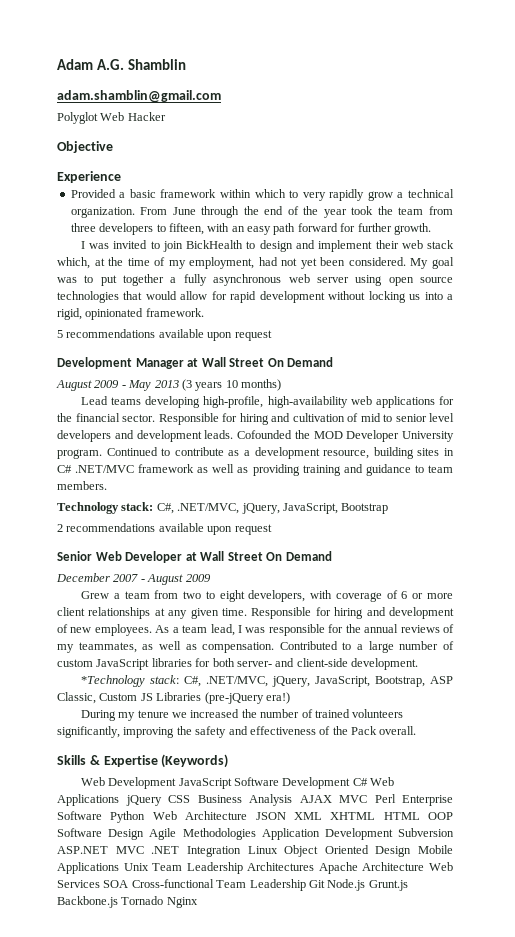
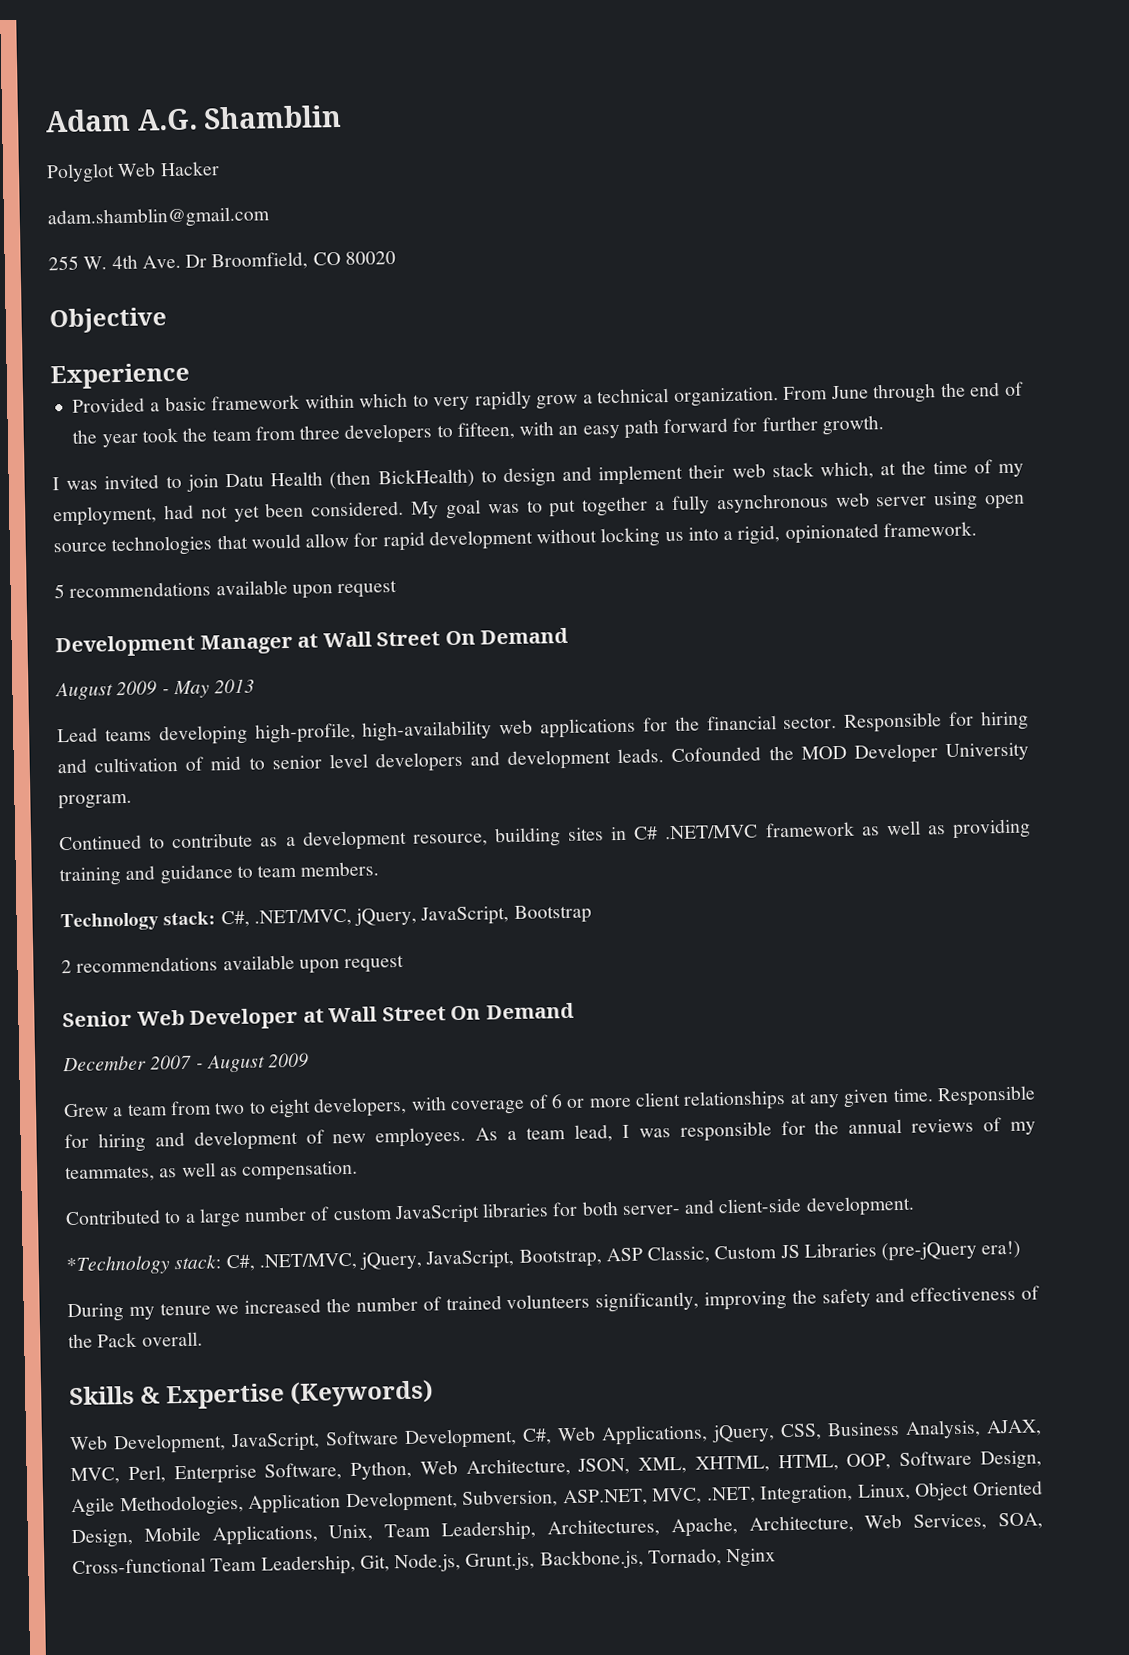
- adam.shamblin@gmail.com
+ adam.shamblin@gmail.com
+ 255 W. 4th Ave. Dr Broomfield, CO 80020
- I was invited to join BickHealth to design and implement their web stack which, at the time of my employment, had not yet been considered.
+ I was invited to join Datu Health (then BickHealth) to design and implement their web stack which, at the time of my employment, had not yet been considered.
- August 2009 - May 2013 (3 years 10 months)
+ August 2009 - May 2013
- Cofounded the MOD Developer University program. Continued to contribute as a development resource, building sites in C# .NET/MVC framework as well as providing training and guidance to team members.
+ Cofounded the MOD Developer University program.
+ Continued to contribute as a development resource, building sites in C# .NET/MVC framework as well as providing training and guidance to team members.
- As a team lead, I was responsible for the annual reviews of my teammates, as well as compensation. Contributed to a large number of custom JavaScript libraries for both server- and client-side development.
+ As a team lead, I was responsible for the annual reviews of my teammates, as well as compensation.
+ Contributed to a large number of custom JavaScript libraries for both server- and client-side development.
- Web Development JavaScript Software Development C# Web Applications jQuery CSS Business Analysis AJAX MVC Perl Enterprise Software Python Web Architecture JSON XML XHTML HTML OOP Software Design Agile Methodologies Application Development Subversion ASP.NET MVC .NET Integration Linux Object Oriented Design Mobile Applications Unix Team Leadership Architectures Apache Architecture Web Services SOA Cross-functional Team Leadership Git Node.js Grunt.js Backbone.js Tornado Nginx
+ Web Development, JavaScript, Software Development, C#, Web Applications, jQuery, CSS, Business Analysis, AJAX, MVC, Perl, Enterprise Software, Python, Web Architecture, JSON, XML, XHTML, HTML, OOP, Software Design, Agile Methodologies, Application Development, Subversion, ASP.NET, MVC, .NET, Integration, Linux, Object Oriented Design, Mobile Applications, Unix, Team Leadership, Architectures, Apache, Architecture, Web Services, SOA, Cross-functional Team Leadership, Git, Node.js, Grunt.js, Backbone.js, Tornado, Nginx

